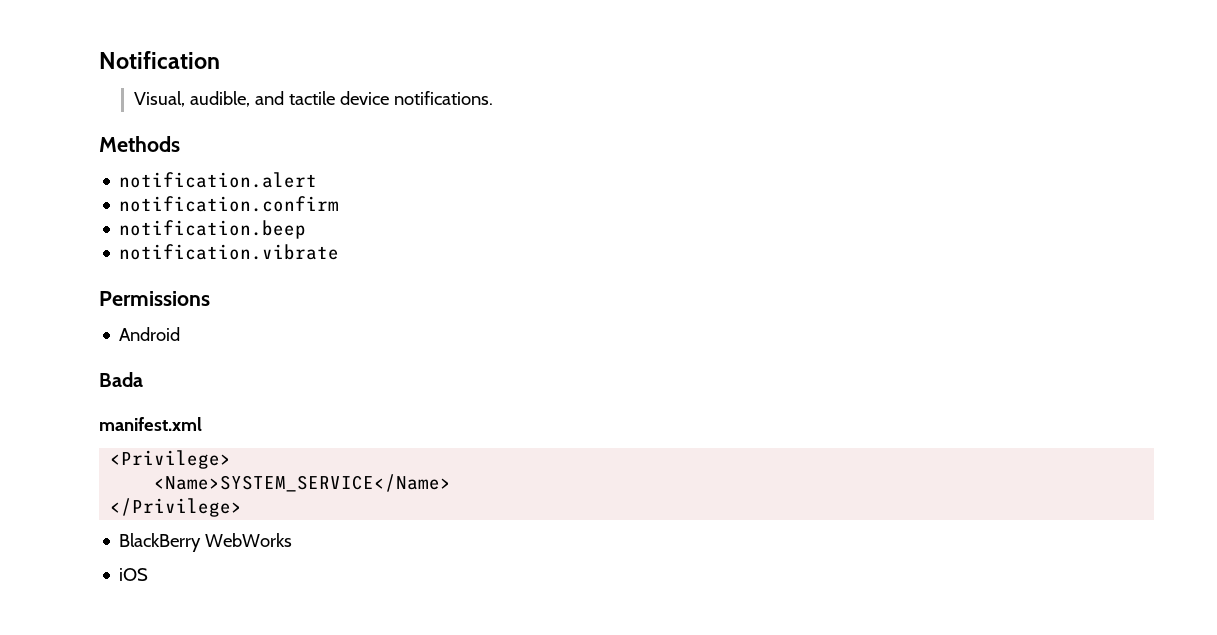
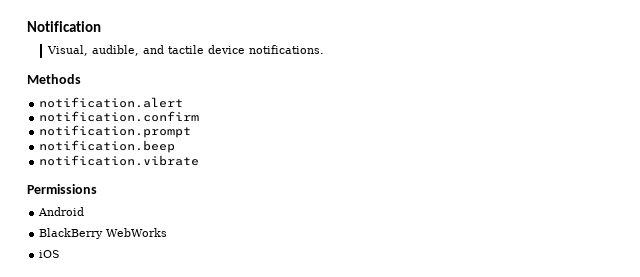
+ notification.prompt
- Bada
- manifest.xml
- <Privilege>
- <Name>SYSTEM_SERVICE</Name>
- </Privilege>

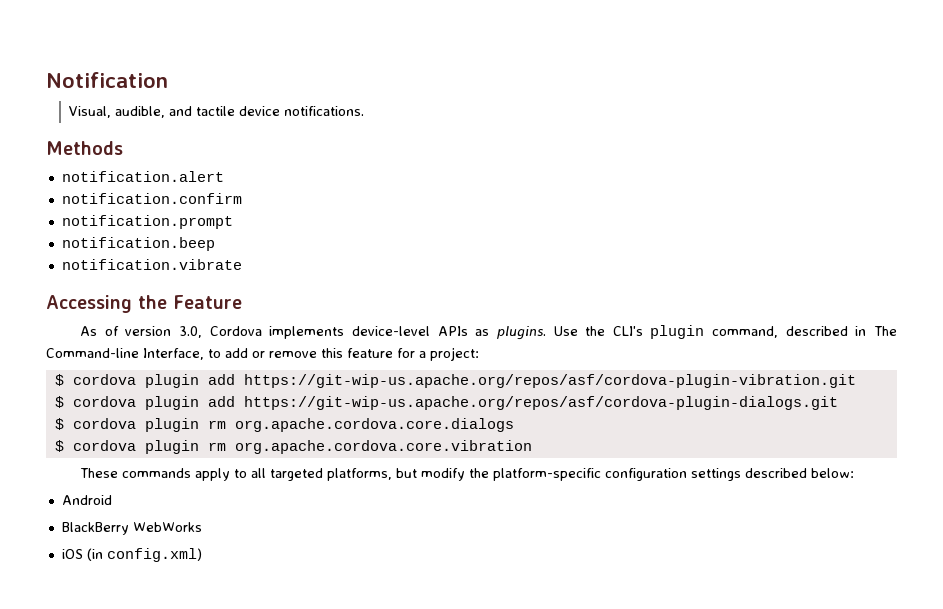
- Permissions
+ Accessing the Feature
+ As of version 3.0, Cordova implements device-level APIs as plugins. Use the CLI's plugin command, described in The Command-line Interface, to add or remove this feature for a project:
+ $ cordova plugin add https://git-wip-us.apache.org/repos/asf/cordova-plugin-vibration.git
+ $ cordova plugin add https://git-wip-us.apache.org/repos/asf/cordova-plugin-dialogs.git
+ $ cordova plugin rm org.apache.cordova.core.dialogs
+ $ cordova plugin rm org.apache.cordova.core.vibration
+ These commands apply to all targeted platforms, but modify the platform-specific configuration settings described below:
- iOS
+ iOS (in config.xml)

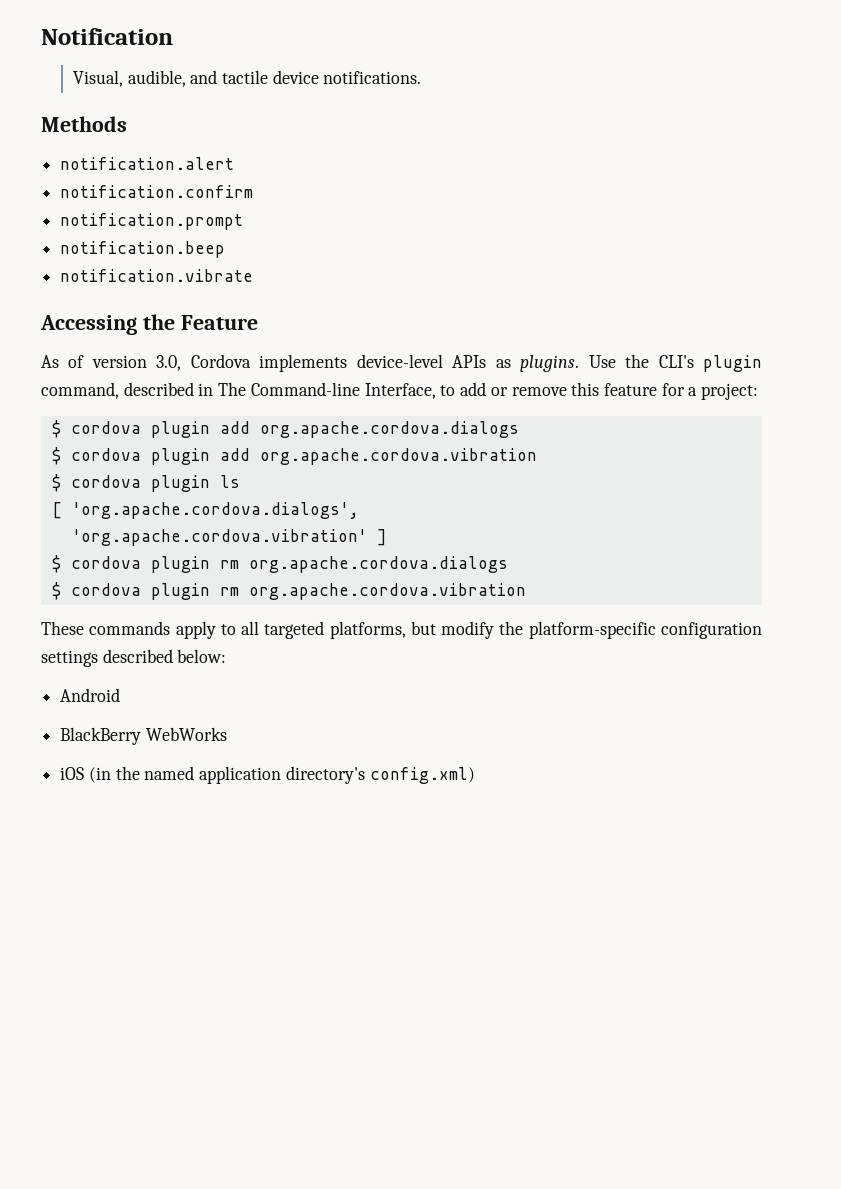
- $ cordova plugin add https://git-wip-us.apache.org/repos/asf/cordova-plugin-vibration.git
- $ cordova plugin add https://git-wip-us.apache.org/repos/asf/cordova-plugin-dialogs.git
- $ cordova plugin rm org.apache.cordova.core.dialogs
- $ cordova plugin rm org.apache.cordova.core.vibration
+ $ cordova plugin add org.apache.cordova.dialogs
+ $ cordova plugin add org.apache.cordova.vibration
+ $ cordova plugin ls
+ [ 'org.apache.cordova.dialogs',
+ 'org.apache.cordova.vibration' ]
+ $ cordova plugin rm org.apache.cordova.dialogs
+ $ cordova plugin rm org.apache.cordova.vibration
- iOS (in config.xml)
+ iOS (in the named application directory's config.xml)

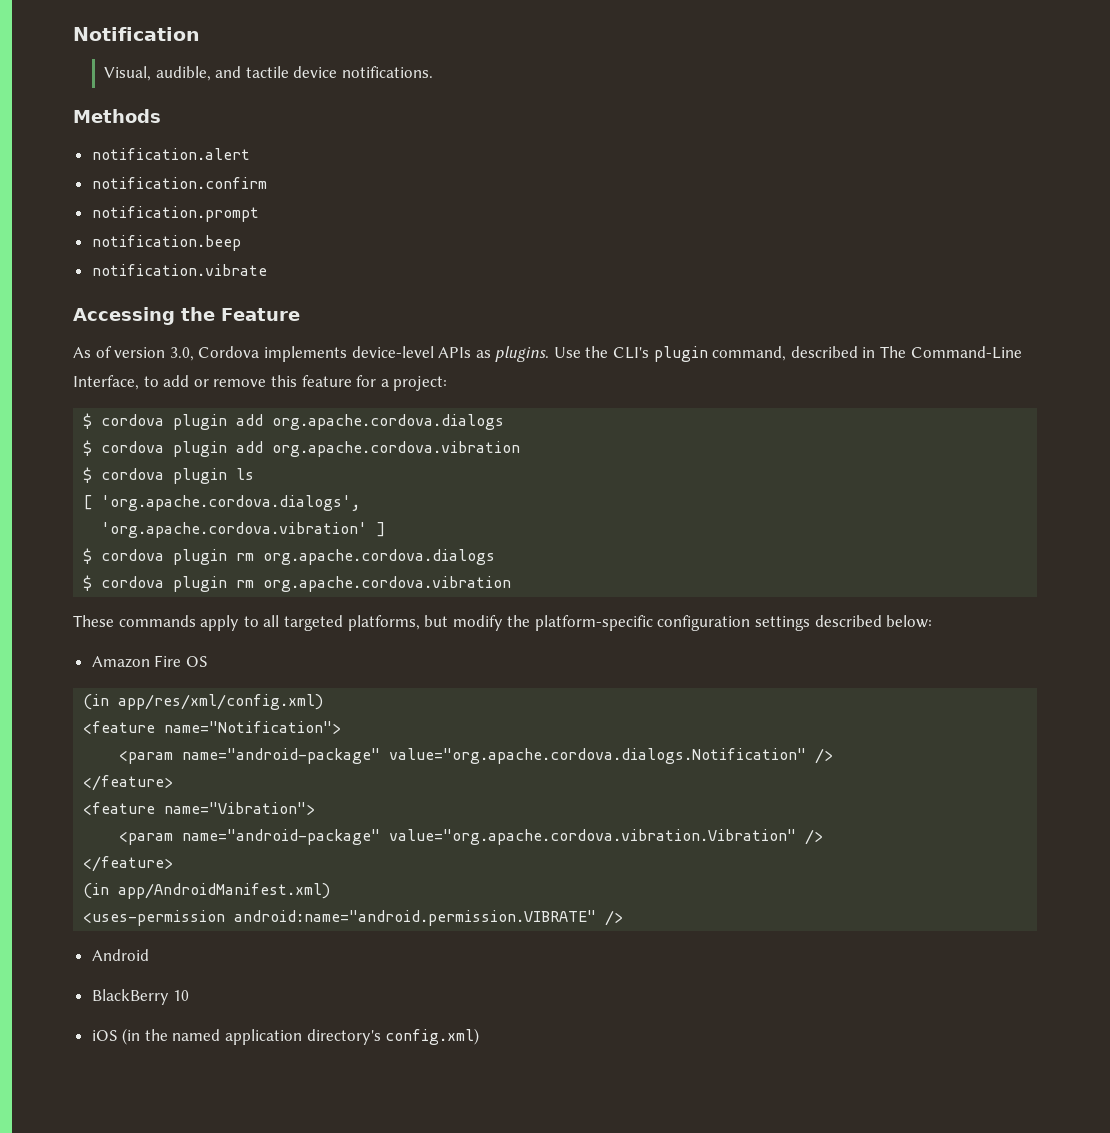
- Use the CLI's plugin command, described in The Command-line Interface, to add or remove this feature for a project:
+ Use the CLI's plugin command, described in The Command-Line Interface, to add or remove this feature for a project:
+ Amazon Fire OS
+ (in app/res/xml/config.xml)
+ <feature name="Notification">
+ <param name="android-package" value="org.apache.cordova.dialogs.Notification" />
+ </feature>
+ <feature name="Vibration">
+ <param name="android-package" value="org.apache.cordova.vibration.Vibration" />
+ </feature>
+ (in app/AndroidManifest.xml)
+ <uses-permission android:name="android.permission.VIBRATE" />
- BlackBerry WebWorks
+ BlackBerry 10

